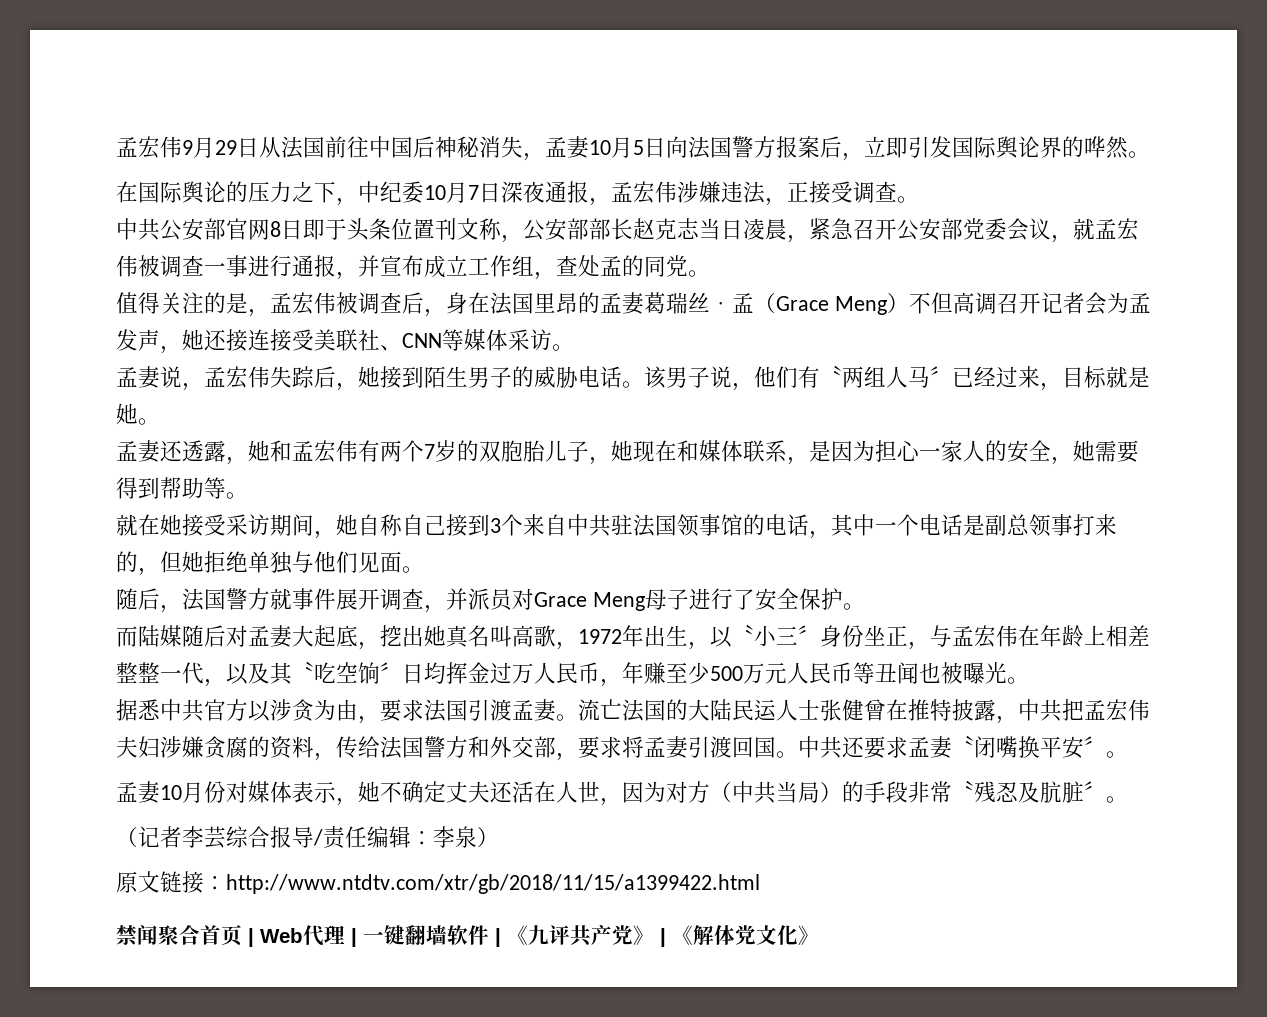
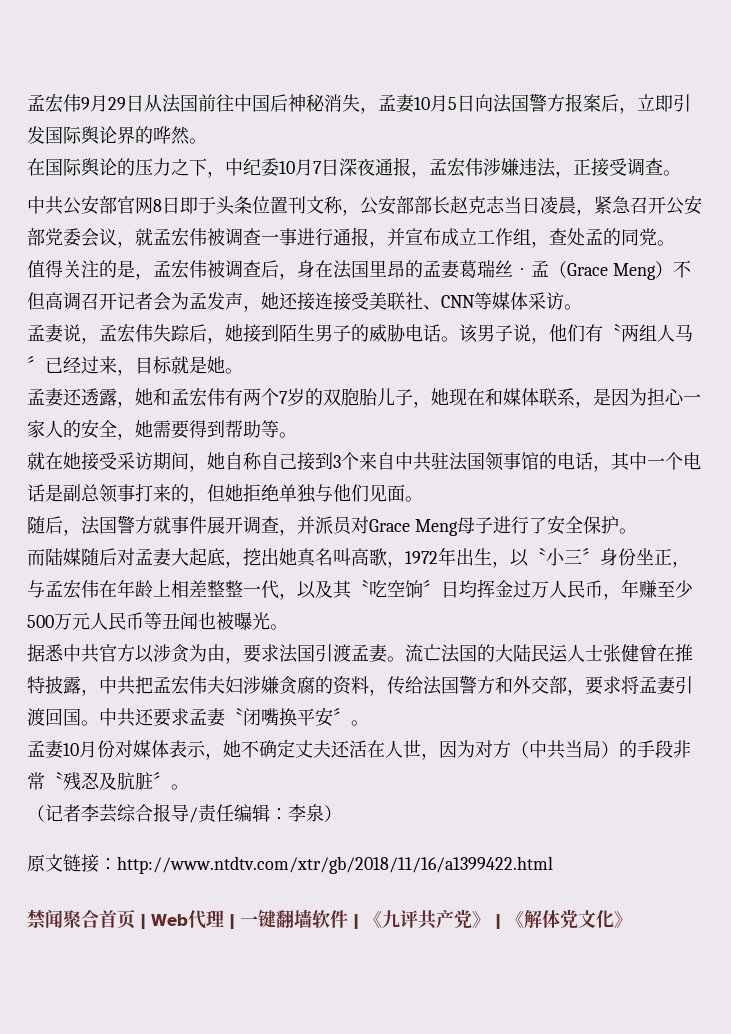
- 原文链接：http://www.ntdtv.com/xtr/gb/2018/11/15/a1399422.html
+ 原文链接：http://www.ntdtv.com/xtr/gb/2018/11/16/a1399422.html

